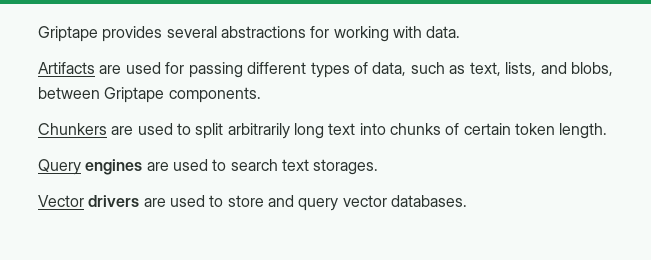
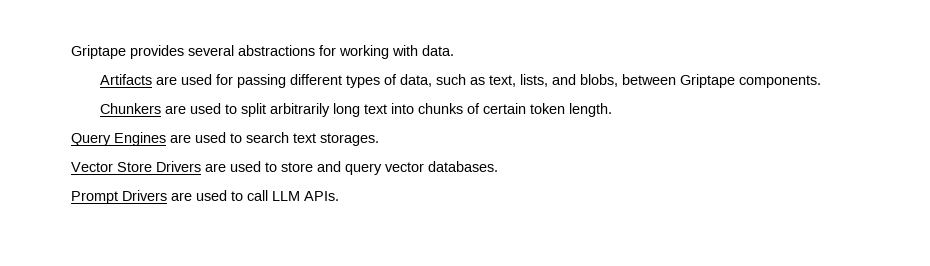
- Query engines are used to search text storages.
+ Query Engines are used to search text storages.
- Vector drivers are used to store and query vector databases.
+ Vector Store Drivers are used to store and query vector databases.
+ Prompt Drivers are used to call LLM APIs.

